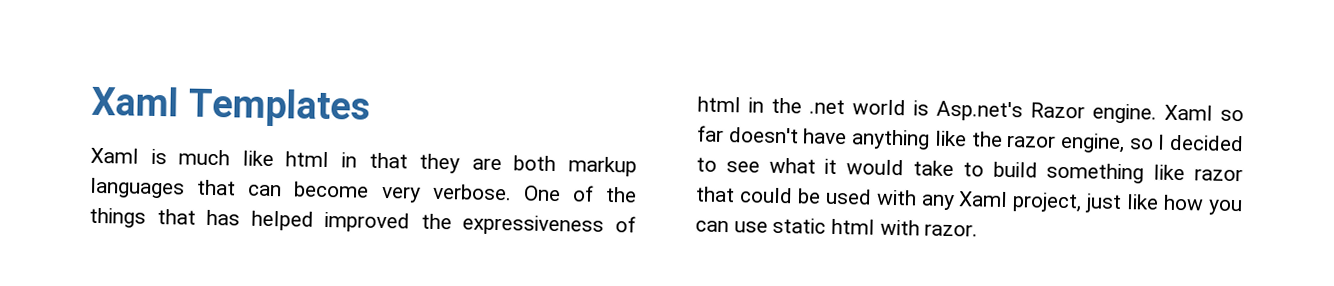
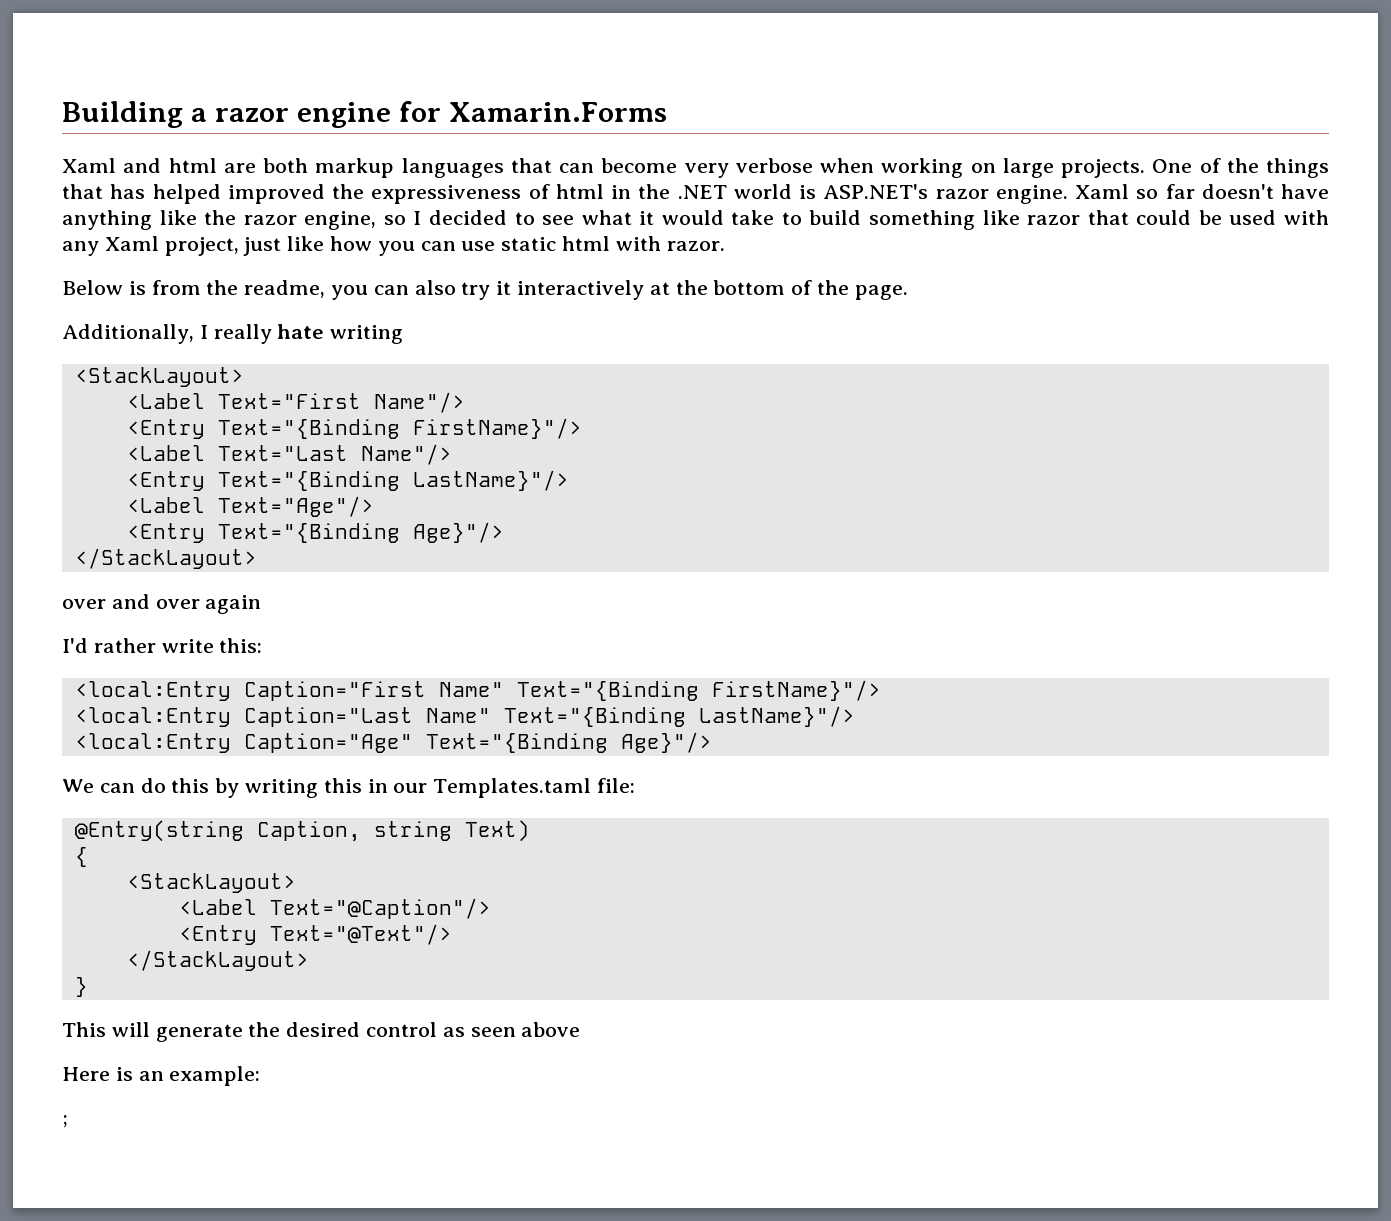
- Xaml Templates
- Xaml is much like html in that they are both markup languages that can become very verbose.
+ Building a razor engine for Xamarin.Forms
+ Xaml and html are both markup languages that can become very verbose when working on large projects.
- One of the things that has helped improved the expressiveness of html in the .net world is Asp.net's Razor engine.
+ One of the things that has helped improved the expressiveness of html in the .NET world is ASP.NET's razor engine.
+ Below is from the readme, you can also try it interactively at the bottom of the page.
+ Additionally, I really hate writing
+ <StackLayout>
+ <Label Text="First Name"/>
+ <Entry Text="{Binding FirstName}"/>
+ <Label Text="Last Name"/>
+ <Entry Text="{Binding LastName}"/>
+ <Label Text="Age"/>
+ <Entry Text="{Binding Age}"/>
+ </StackLayout>
+ over and over again
+ I'd rather write this:
+ <local:Entry Caption="First Name" Text="{Binding FirstName}"/>
+ <local:Entry Caption="Last Name" Text="{Binding LastName}"/>
+ <local:Entry Caption="Age" Text="{Binding Age}"/>
+ We can do this by writing this in our Templates.taml file:
+ @Entry(string Caption, string Text)
+ {
+ <StackLayout>
+ <Label Text="@Caption"/>
+ <Entry Text="@Text"/>
+ </StackLayout>
+ }
+ This will generate the desired control as seen above
+ Here is an example:
+ ;

